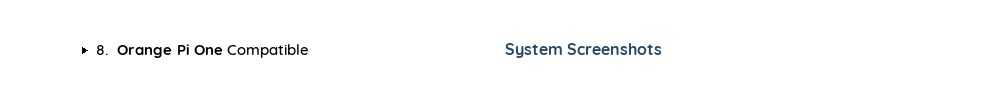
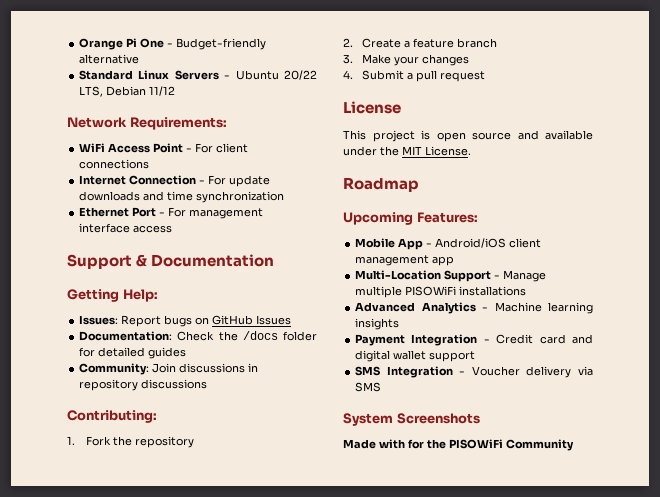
- 8. Orange Pi One Compatible
+ Orange Pi One - Budget-friendly alternative
+ Standard Linux Servers - Ubuntu 20/22 LTS, Debian 11/12
+ Network Requirements:
+ WiFi Access Point - For client connections
+ Internet Connection - For update downloads and time synchronization
+ Ethernet Port - For management interface access
+ Support & Documentation
+ Getting Help:
+ Issues: Report bugs on GitHub Issues
+ Documentation: Check the /docs folder for detailed guides
+ Community: Join discussions in repository discussions
+ Contributing:
+ 1. Fork the repository
+ 2. Create a feature branch
+ 3. Make your changes
+ 4. Submit a pull request
+ License
+ This project is open source and available under the MIT License.
+ Roadmap
+ Upcoming Features:
+ Mobile App - Android/iOS client management app
+ Multi-Location Support - Manage multiple PISOWiFi installations
+ Advanced Analytics - Machine learning insights
+ Payment Integration - Credit card and digital wallet support
+ SMS Integration - Voucher delivery via SMS
  System Screenshots
+ Made with for the PISOWiFi Community

